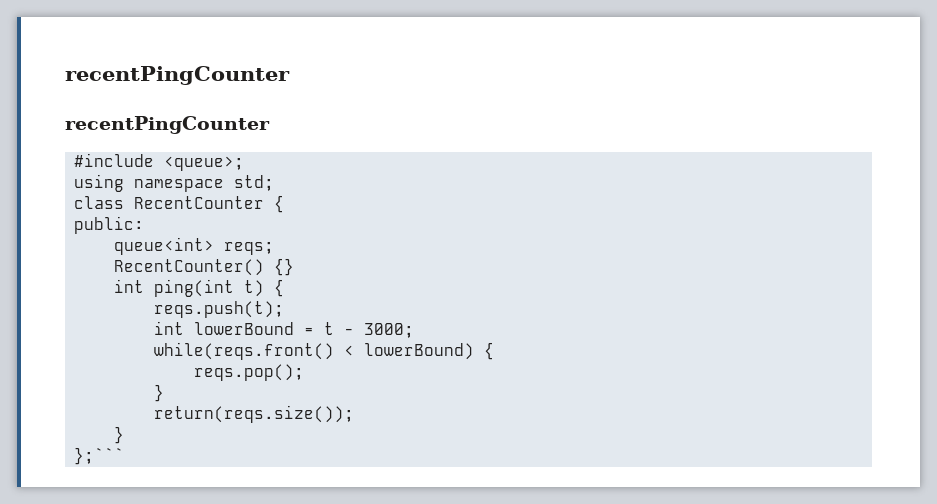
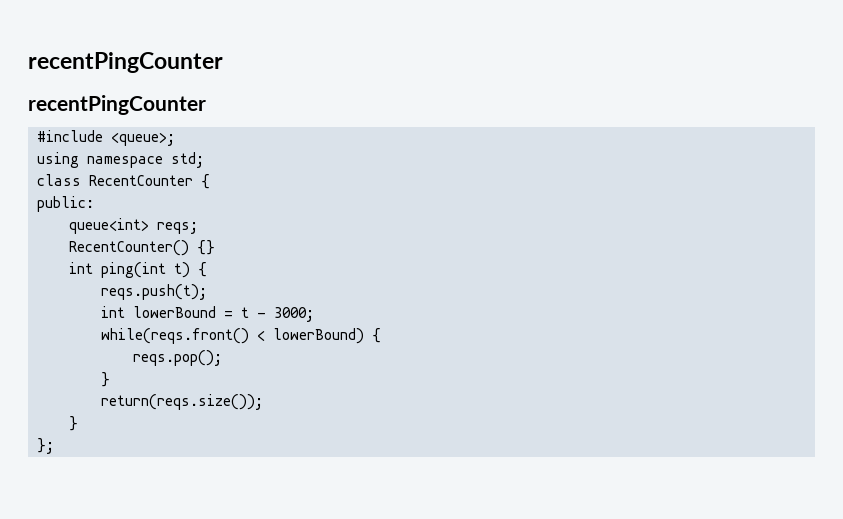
- };```
+ };

